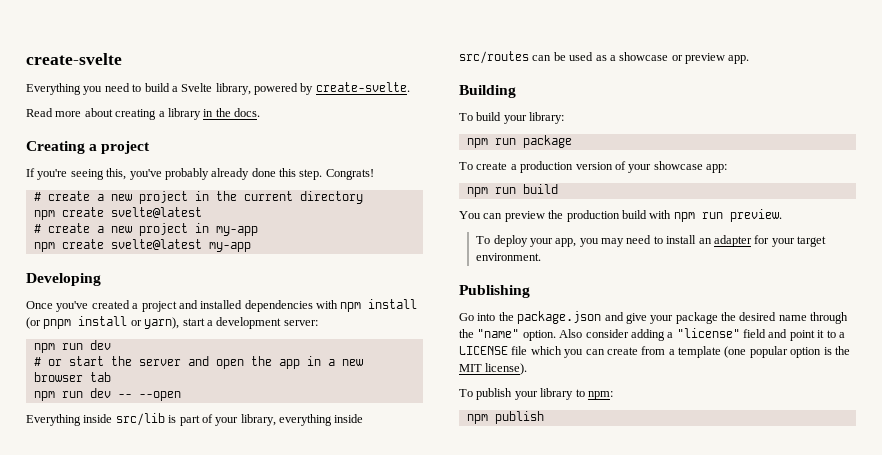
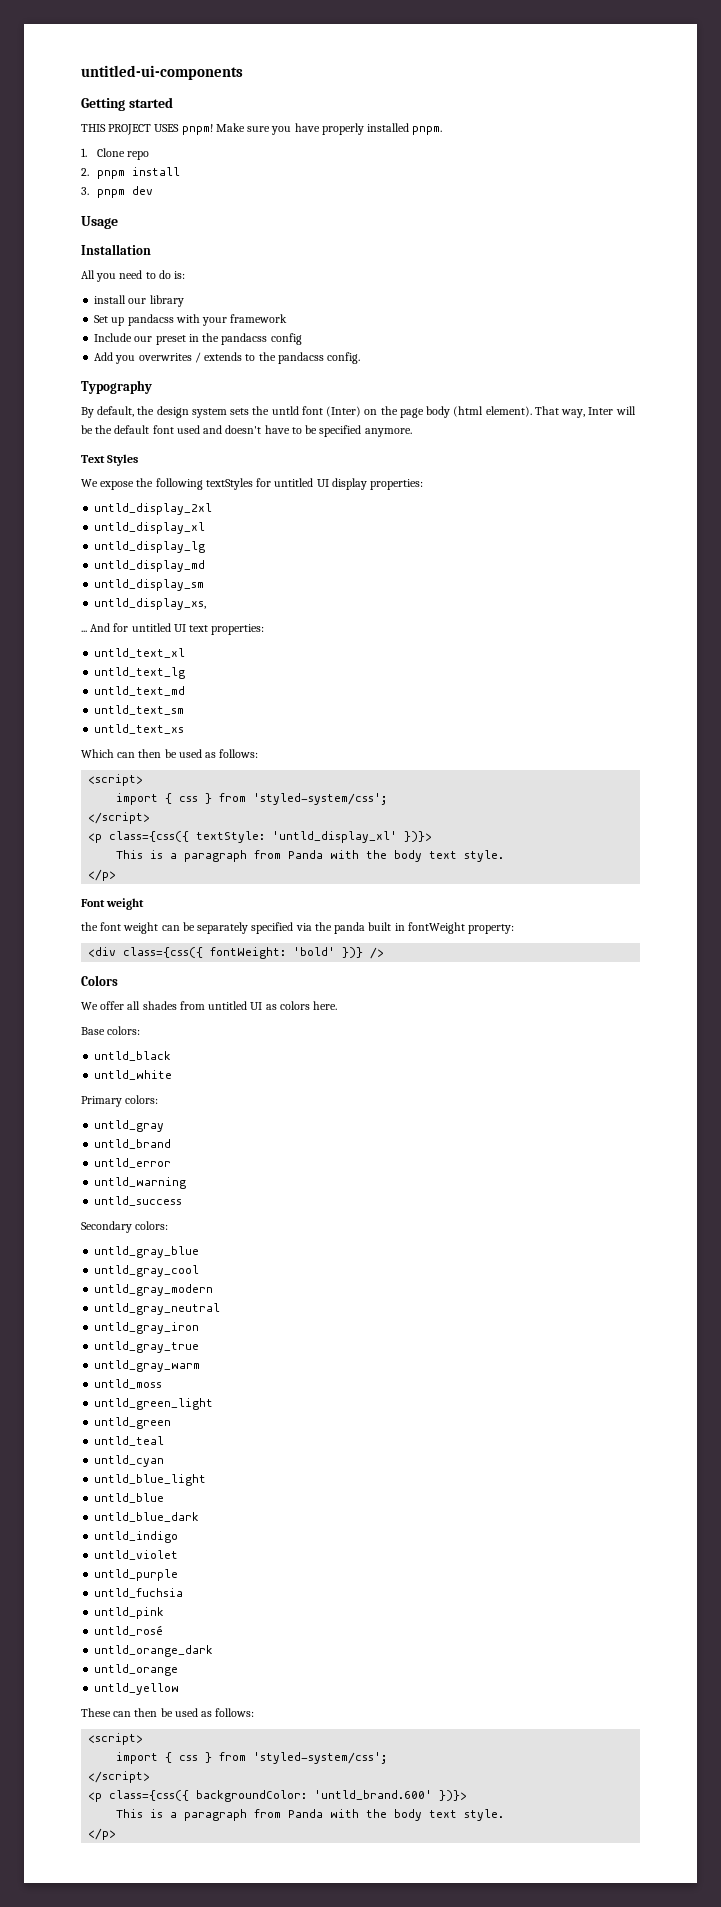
- create-svelte
- Everything you need to build a Svelte library, powered by create-svelte.
- Read more about creating a library in the docs.
- Creating a project
- If you're seeing this, you've probably already done this step. Congrats!
- # create a new project in the current directory
- npm create svelte@latest
- # create a new project in my-app
- npm create svelte@latest my-app
- Developing
- Once you've created a project and installed dependencies with npm install (or pnpm install or yarn), start a development server:
- npm run dev
- # or start the server and open the app in a new browser tab
- npm run dev -- --open
- Everything inside src/lib is part of your library, everything inside src/routes can be used as a showcase or preview app.
- Building
- To build your library:
- npm run package
- To create a production version of your showcase app:
- npm run build
- You can preview the production build with npm run preview.
- To deploy your app, you may need to install an adapter for your target environment.
- Publishing
- Go into the package.json and give your package the desired name through the "name" option. Also consider adding a "license" field and point it to a LICENSE file which you can create from a template (one popular option is the MIT license).
- To publish your library to npm:
- npm publish
+ untitled-ui-components
+ Getting started
+ THIS PROJECT USES pnpm! Make sure you have properly installed pnpm.
+ 1. Clone repo
+ 2. pnpm install
+ 3. pnpm dev
+ Usage
+ Installation
+ All you need to do is:
+ install our library
+ Set up pandacss with your framework
+ Include our preset in the pandacss config
+ Add you overwrites / extends to the pandacss config.
+ Typography
+ By default, the design system sets the untld font (Inter) on the page body (html element). That way, Inter will be the default font used and doesn't have to be specified anymore.
+ Text Styles
+ We expose the following textStyles for untitled UI display properties:
+ untld_display_2xl
+ untld_display_xl
+ untld_display_lg
+ untld_display_md
+ untld_display_sm
+ untld_display_xs,
+ ... And for untitled UI text properties:
+ untld_text_xl
+ untld_text_lg
+ untld_text_md
+ untld_text_sm
+ untld_text_xs
+ Which can then be used as follows:
+ <script>
+ import { css } from 'styled-system/css';
+ </script>
+ <p class={css({ textStyle: 'untld_display_xl' })}>
+ This is a paragraph from Panda with the body text style.
+ </p>
+ Font weight
+ the font weight can be separately specified via the panda built in fontWeight property:
+ <div class={css({ fontWeight: 'bold' })} />
+ Colors
+ We offer all shades from untitled UI as colors here.
+ Base colors:
+ untld_black
+ untld_white
+ Primary colors:
+ untld_gray
+ untld_brand
+ untld_error
+ untld_warning
+ untld_success
+ Secondary colors:
+ untld_gray_blue
+ untld_gray_cool
+ untld_gray_modern
+ untld_gray_neutral
+ untld_gray_iron
+ untld_gray_true
+ untld_gray_warm
+ untld_moss
+ untld_green_light
+ untld_green
+ untld_teal
+ untld_cyan
+ untld_blue_light
+ untld_blue
+ untld_blue_dark
+ untld_indigo
+ untld_violet
+ untld_purple
+ untld_fuchsia
+ untld_pink
+ untld_rosé
+ untld_orange_dark
+ untld_orange
+ untld_yellow
+ These can then be used as follows:
+ <script>
+ import { css } from 'styled-system/css';
+ </script>
+ <p class={css({ backgroundColor: 'untld_brand.600' })}>
+ This is a paragraph from Panda with the body text style.
+ </p>

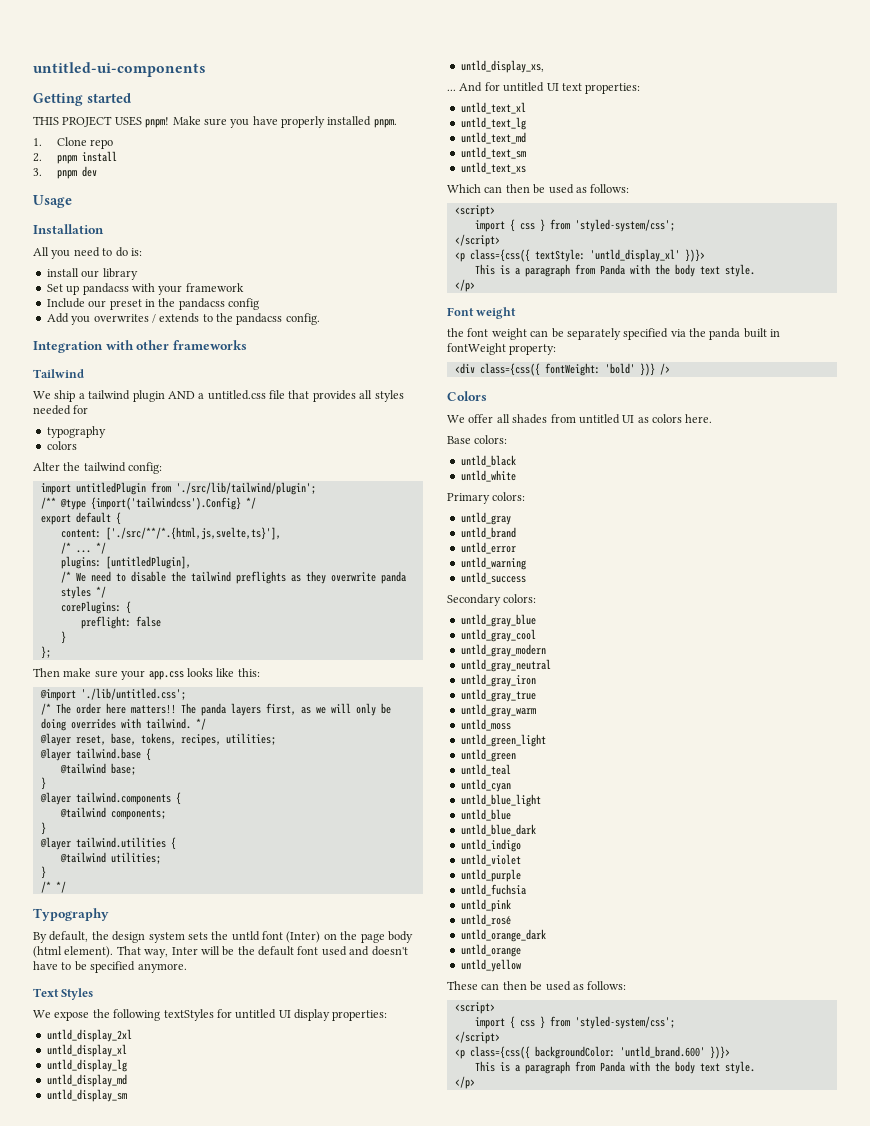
+ Integration with other frameworks
+ Tailwind
+ We ship a tailwind plugin AND a untitled.css file that provides all styles needed for
+ typography
+ colors
+ Alter the tailwind config:
+ import untitledPlugin from './src/lib/tailwind/plugin';
+ /** @type {import('tailwindcss').Config} */
+ export default {
+ content: ['./src/**/*.{html,js,svelte,ts}'],
+ /* ... */
+ plugins: [untitledPlugin],
+ /* We need to disable the tailwind preflights as they overwrite panda styles */
+ corePlugins: {
+ preflight: false
+ }
+ };
+ Then make sure your app.css looks like this:
+ @import './lib/untitled.css';
+ /* The order here matters!! The panda layers first, as we will only be doing overrides with tailwind. */
+ @layer reset, base, tokens, recipes, utilities;
+ @layer tailwind.base {
+ @tailwind base;
+ }
+ @layer tailwind.components {
+ @tailwind components;
+ }
+ @layer tailwind.utilities {
+ @tailwind utilities;
+ }
+ /* */

